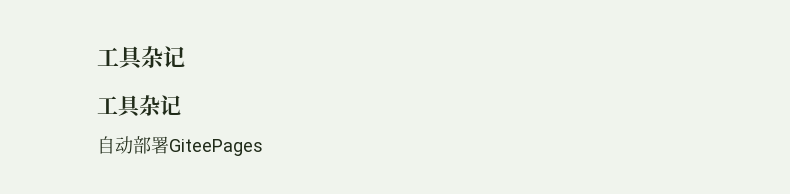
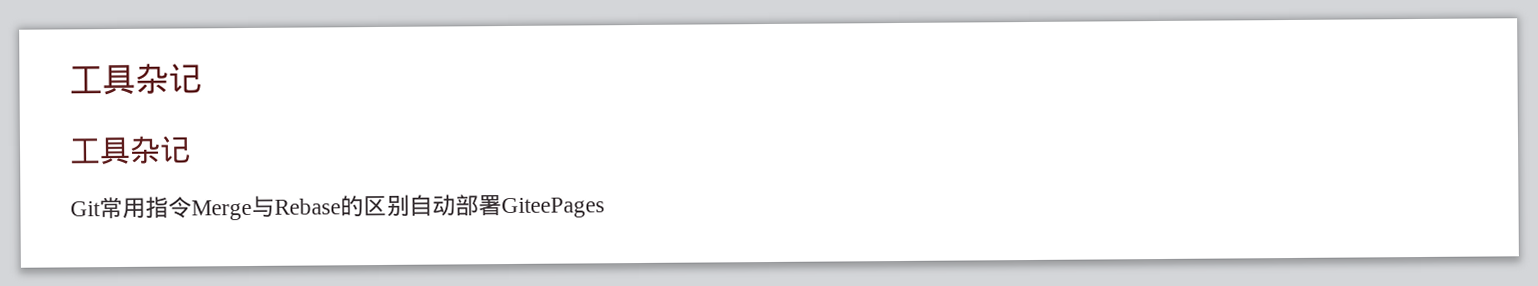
- 自动部署GiteePages
+ Git常用指令Merge与Rebase的区别自动部署GiteePages

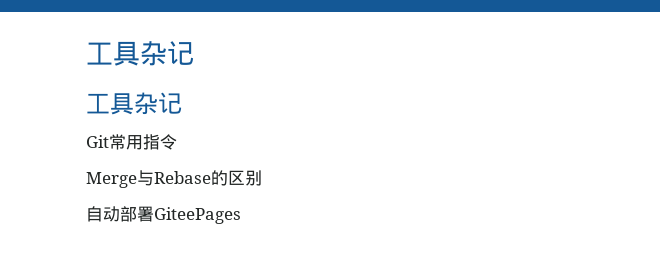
- Git常用指令Merge与Rebase的区别自动部署GiteePages
+ Git常用指令
+ Merge与Rebase的区别
+ 自动部署GiteePages

